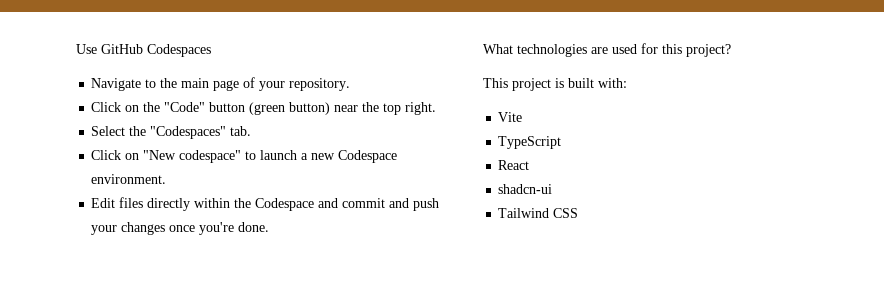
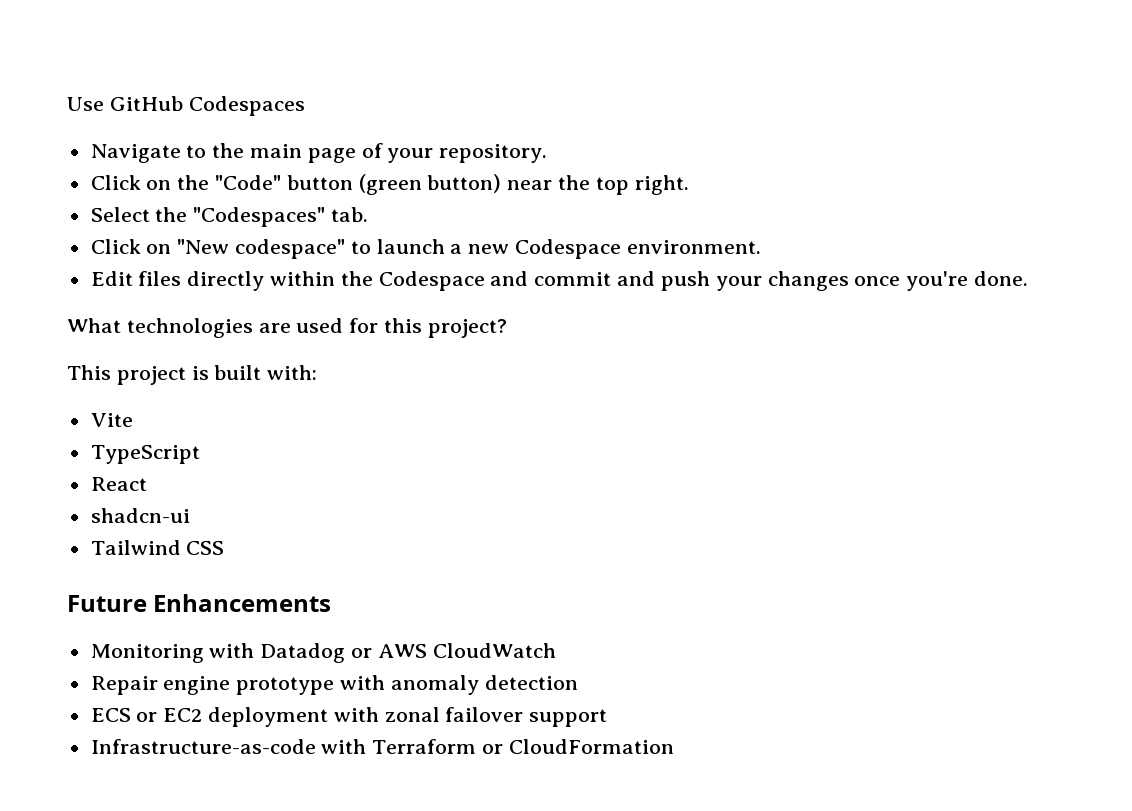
+ Future Enhancements
+ Monitoring with Datadog or AWS CloudWatch
+ Repair engine prototype with anomaly detection
+ ECS or EC2 deployment with zonal failover support
+ Infrastructure-as-code with Terraform or CloudFormation

